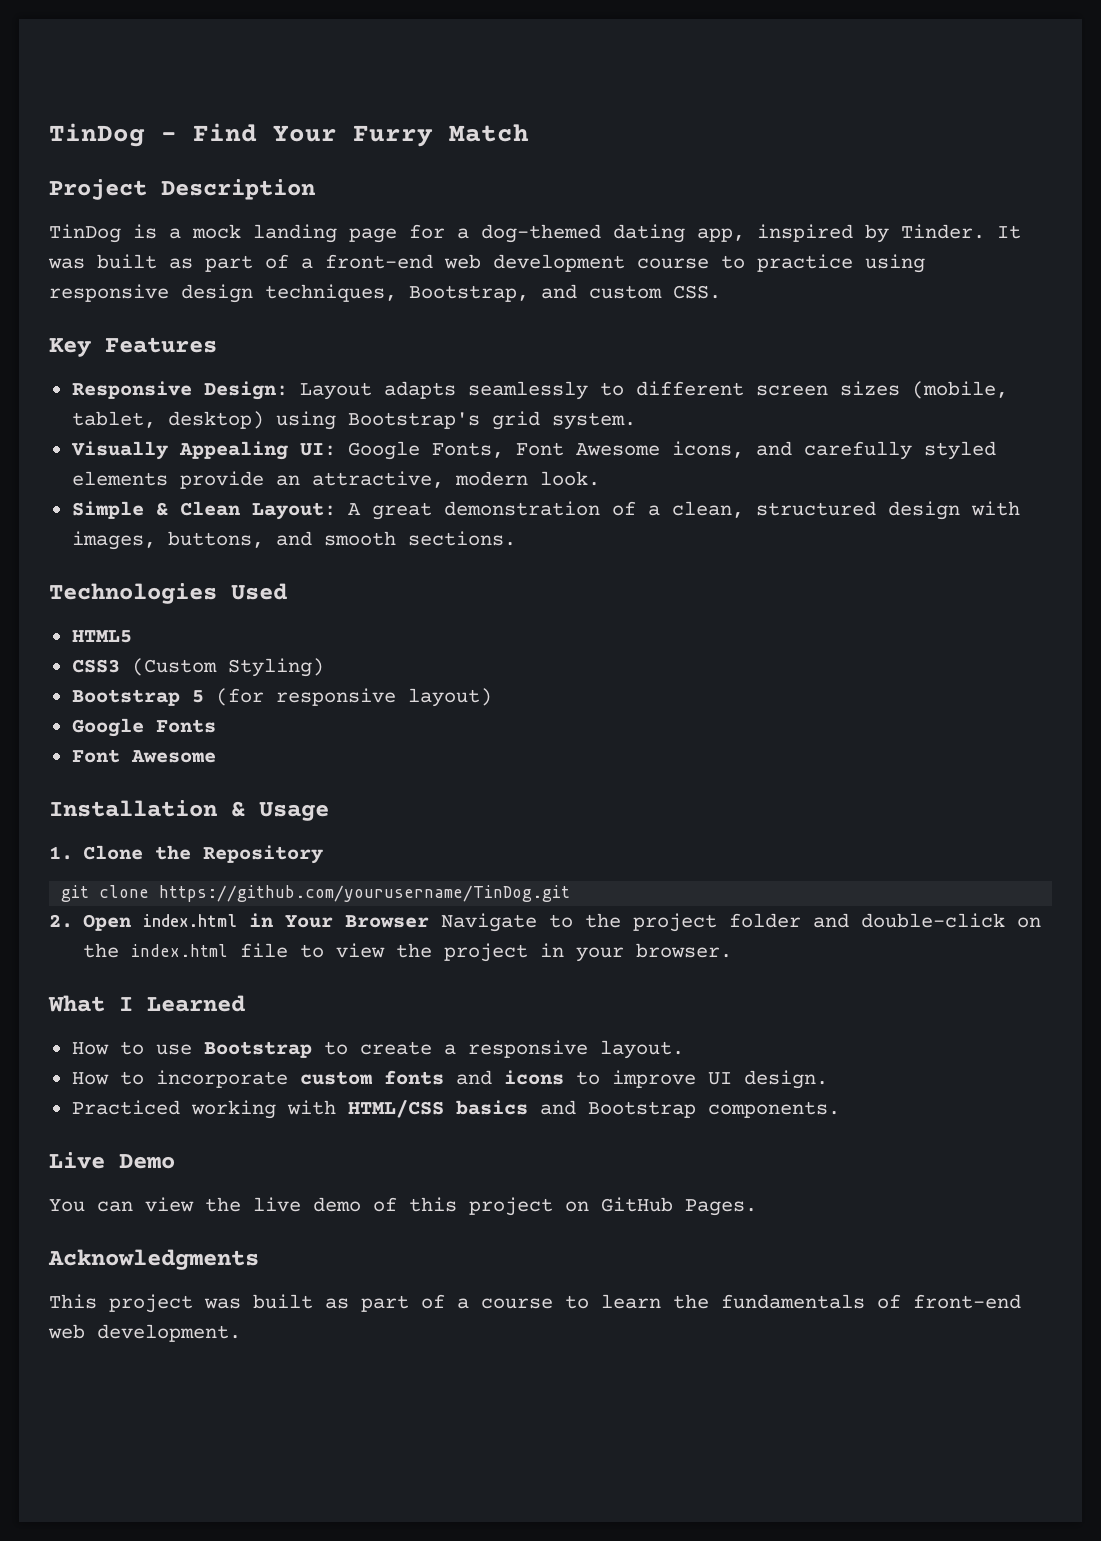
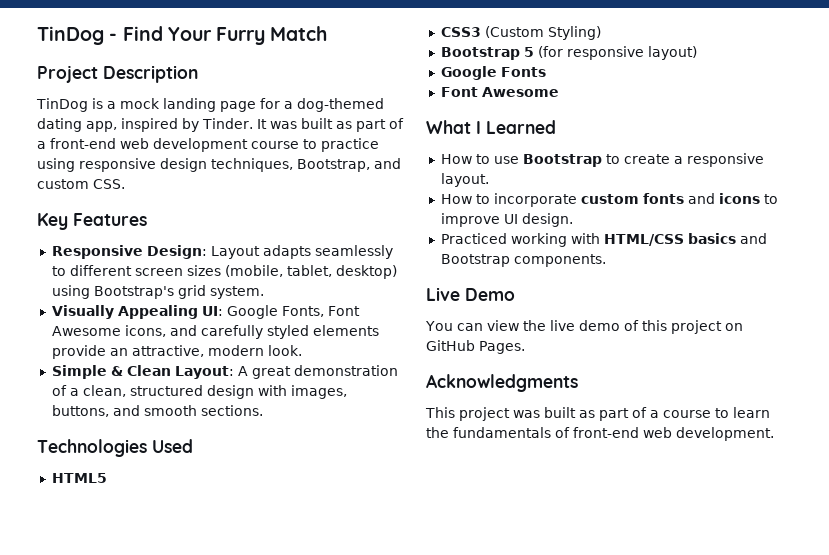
- Installation & Usage
- 1. Clone the Repository
- git clone https://github.com/yourusername/TinDog.git
- 2. Open index.html in Your Browser Navigate to the project folder and double-click on the index.html file to view the project in your browser.

